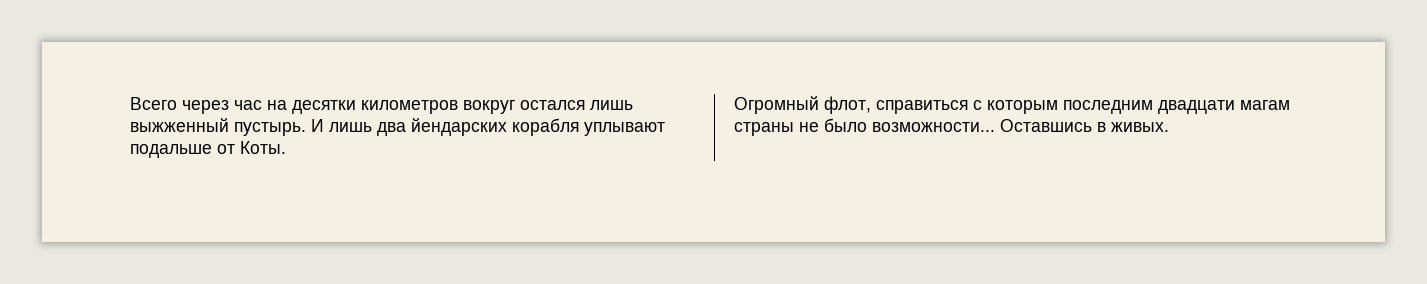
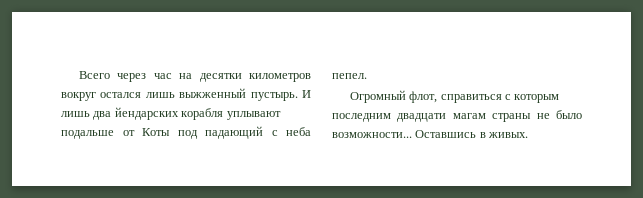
- И лишь два йендарских корабля уплывают подальше от Коты.
+ И лишь два йендарских корабля уплывают подальше от Коты под падающий с неба пепел.

